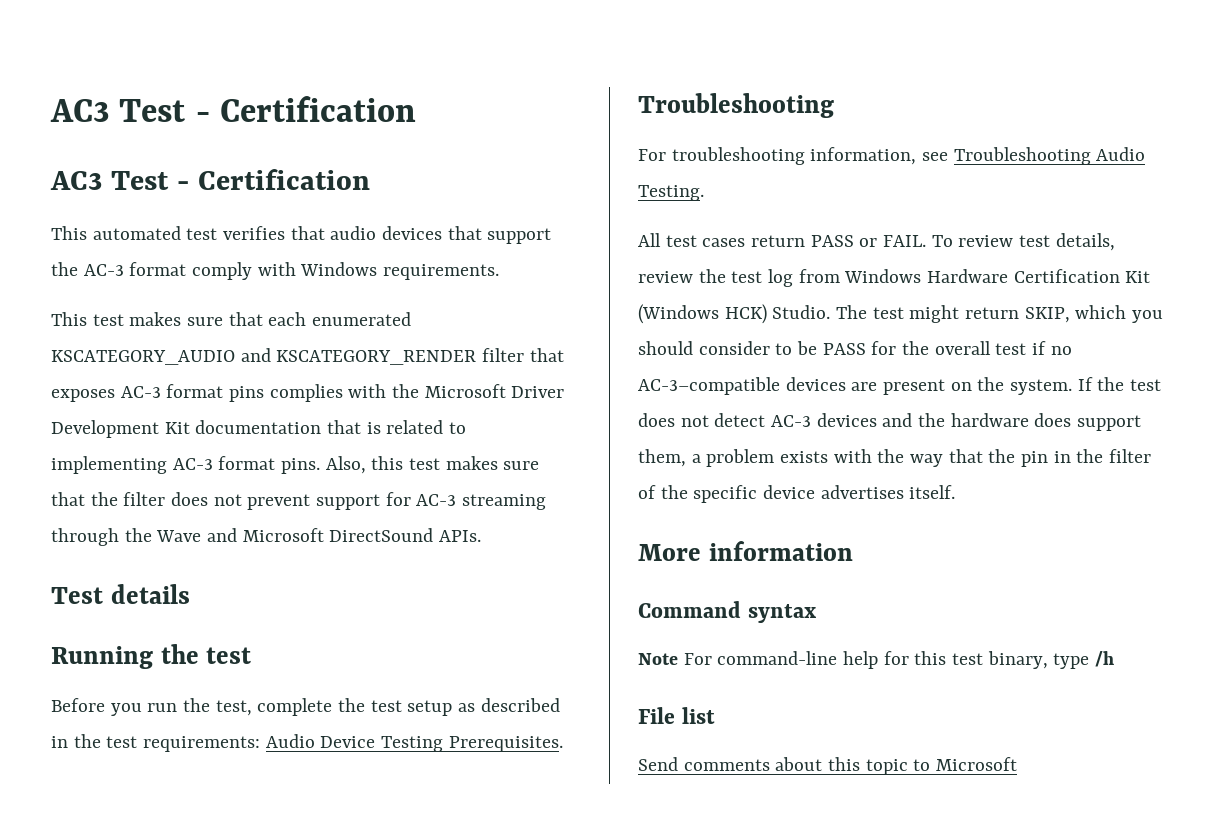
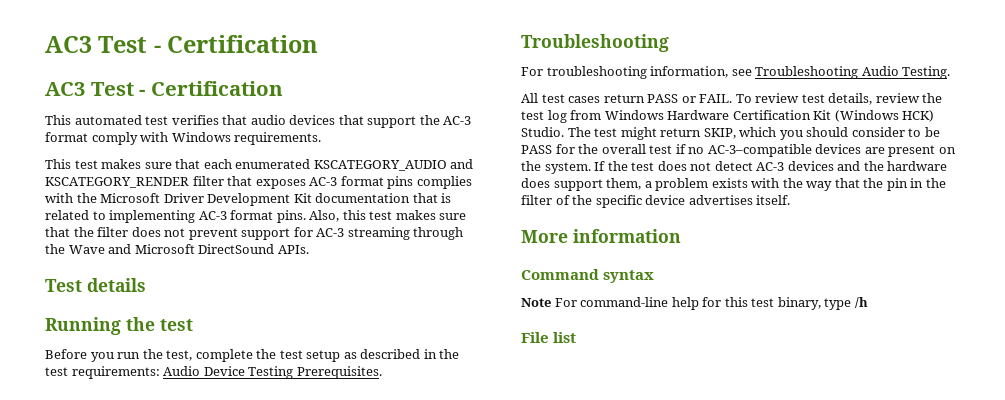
- Send comments about this topic to Microsoft

